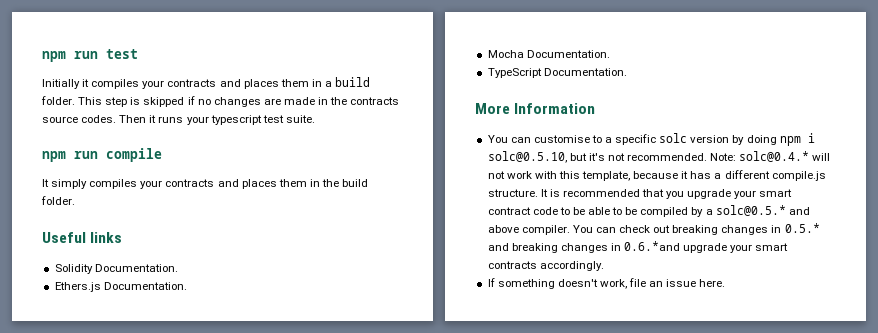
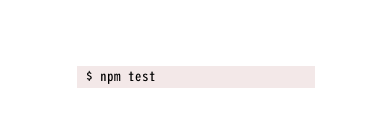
- npm run test
- Initially it compiles your contracts and places them in a build folder. This step is skipped if no changes are made in the contracts source codes. Then it runs your typescript test suite.
- npm run compile
- It simply compiles your contracts and places them in the build folder.
- Useful links
- Solidity Documentation.
- Ethers.js Documentation.
- Mocha Documentation.
- TypeScript Documentation.
- More Information
- You can customise to a specific solc version by doing npm i solc@0.5.10, but it's not recommended. Note: solc@0.4.* will not work with this template, because it has a different compile.js structure. It is recommended that you upgrade your smart contract code to be able to be compiled by a solc@0.5.* and above compiler. You can check out breaking changes in 0.5.* and breaking changes in 0.6.*and upgrade your smart contracts accordingly.
- If something doesn't work, file an issue here.
+ $ npm test

